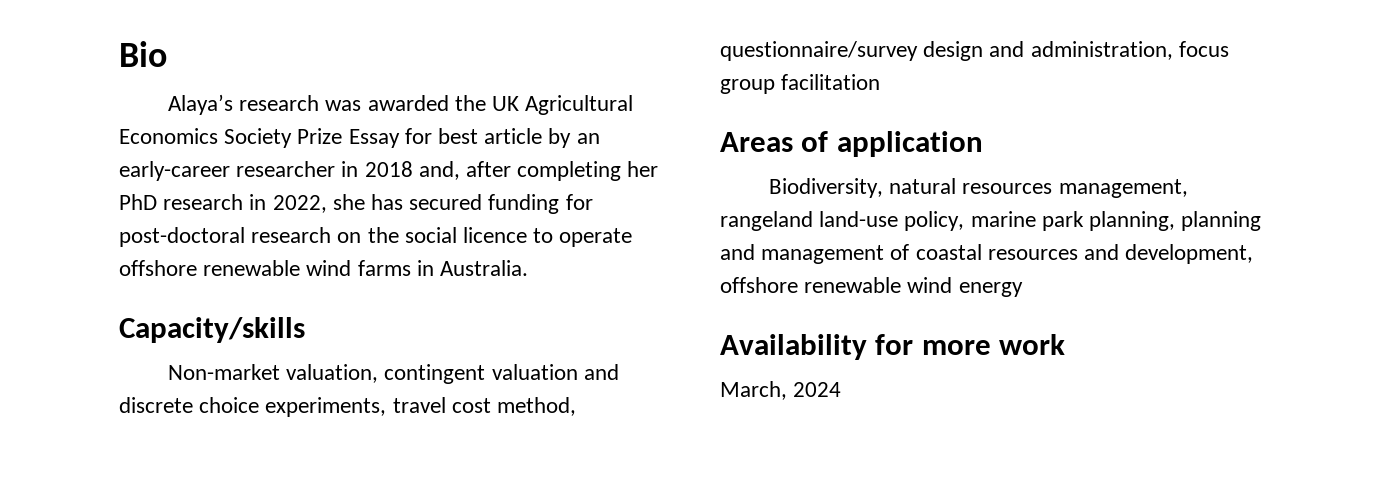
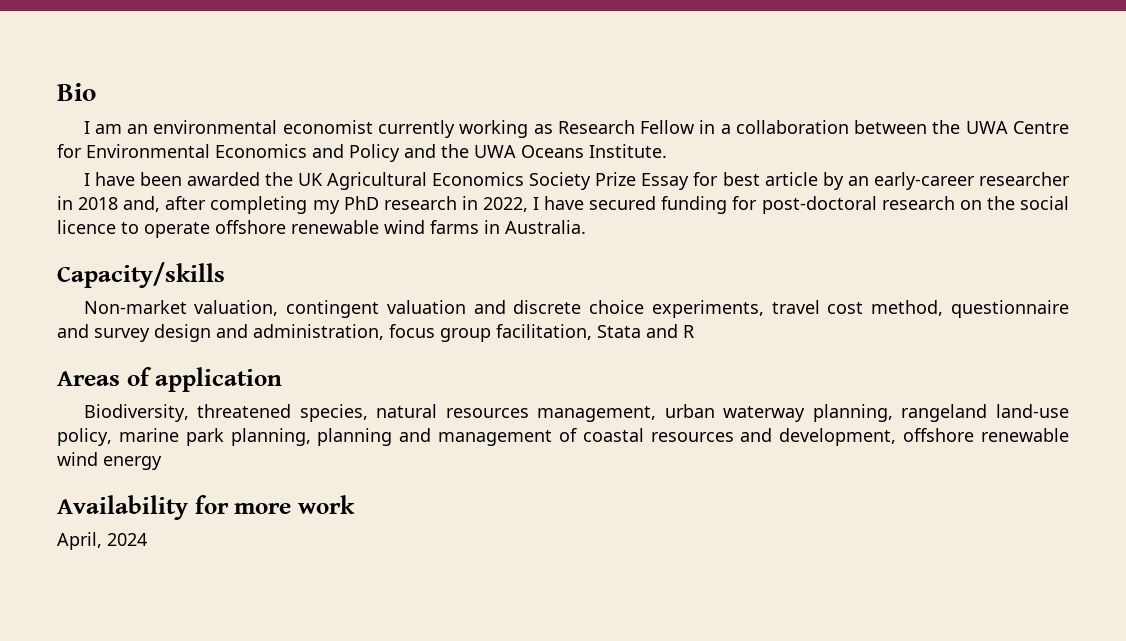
- Alaya’s research was awarded the UK Agricultural Economics Society Prize Essay for best article by an early-career researcher in 2018 and, after completing her PhD research in 2022, she has secured funding for post-doctoral research on the social licence to operate offshore renewable wind farms in Australia.
+ I am an environmental economist currently working as Research Fellow in a collaboration between the UWA Centre for Environmental Economics and Policy and the UWA Oceans Institute.
+ I have been awarded the UK Agricultural Economics Society Prize Essay for best article by an early-career researcher in 2018 and, after completing my PhD research in 2022, I have secured funding for post-doctoral research on the social licence to operate offshore renewable wind farms in Australia.
- Non-market valuation, contingent valuation and discrete choice experiments, travel cost method, questionnaire/survey design and administration, focus group facilitation
+ Non-market valuation, contingent valuation and discrete choice experiments, travel cost method, questionnaire and survey design and administration, focus group facilitation, Stata and R
- Biodiversity, natural resources management, rangeland land-use policy, marine park planning, planning and management of coastal resources and development, offshore renewable wind energy
+ Biodiversity, threatened species, natural resources management, urban waterway planning, rangeland land-use policy, marine park planning, planning and management of coastal resources and development, offshore renewable wind energy
- March, 2024
+ April, 2024

